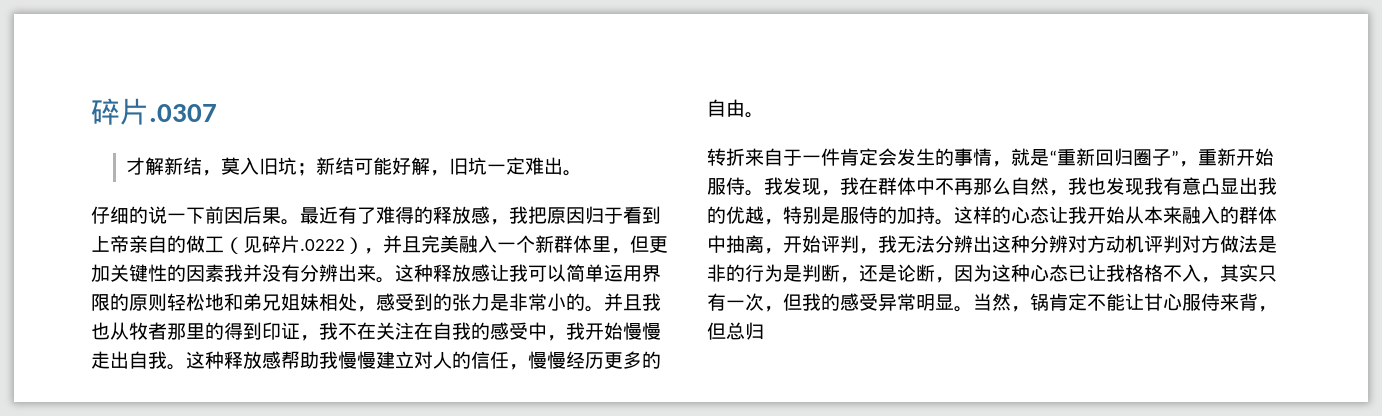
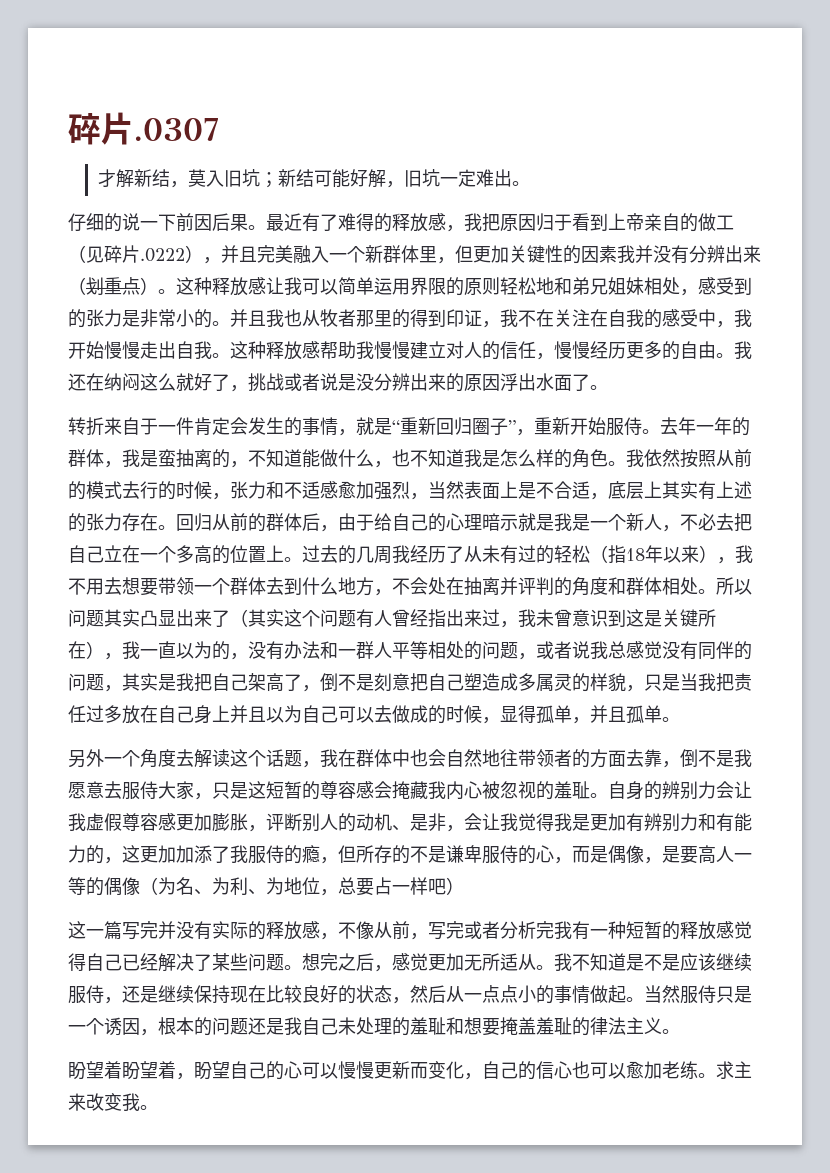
- 最近有了难得的释放感，我把原因归于看到上帝亲自的做工（见碎片.0222），并且完美融入一个新群体里，但更加关键性的因素我并没有分辨出来。
+ 最近有了难得的释放感，我把原因归于看到上帝亲自的做工（见碎片.0222），并且完美融入一个新群体里，但更加关键性的因素我并没有分辨出来（划重点）。
+ 我还在纳闷这么就好了，挑战或者说是没分辨出来的原因浮出水面了。
- 我发现，我在群体中不再那么自然，我也发现我有意凸显出我的优越，特别是服侍的加持。这样的心态让我开始从本来融入的群体中抽离，开始评判，我无法分辨出这种分辨对方动机评判对方做法是非的行为是判断，还是论断，因为这种心态已让我格格不入，其实只有一次，但我的感受异常明显。当然，锅肯定不能让甘心服侍来背，但总归
+ 去年一年的群体，我是蛮抽离的，不知道能做什么，也不知道我是怎么样的角色。我依然按照从前的模式去行的时候，张力和不适感愈加强烈，当然表面上是不合适，底层上其实有上述的张力存在。回归从前的群体后，由于给自己的心理暗示就是我是一个新人，不必去把自己立在一个多高的位置上。过去的几周我经历了从未有过的轻松（指18年以来），我不用去想要带领一个群体去到什么地方，不会处在抽离并评判的角度和群体相处。所以问题其实凸显出来了（其实这个问题有人曾经指出来过，我未曾意识到这是关键所在），我一直以为的，没有办法和一群人平等相处的问题，或者说我总感觉没有同伴的问题，其实是我把自己架高了，倒不是刻意把自己塑造成多属灵的样貌，只是当我把责任过多放在自己身上并且以为自己可以去做成的时候，显得孤单，并且孤单。
+ 另外一个角度去解读这个话题，我在群体中也会自然地往带领者的方面去靠，倒不是我愿意去服侍大家，只是这短暂的尊容感会掩藏我内心被忽视的羞耻。自身的辨别力会让我虚假尊容感更加膨胀，评断别人的动机、是非，会让我觉得我是更加有辨别力和有能力的，这更加加添了我服侍的瘾，但所存的不是谦卑服侍的心，而是偶像，是要高人一等的偶像（为名、为利、为地位，总要占一样吧）
+ 这一篇写完并没有实际的释放感，不像从前，写完或者分析完我有一种短暂的释放感觉得自己已经解决了某些问题。想完之后，感觉更加无所适从。我不知道是不是应该继续服侍，还是继续保持现在比较良好的状态，然后从一点点小的事情做起。当然服侍只是一个诱因，根本的问题还是我自己未处理的羞耻和想要掩盖羞耻的律法主义。
+ 盼望着盼望着，盼望自己的心可以慢慢更新而变化，自己的信心也可以愈加老练。求主来改变我。

